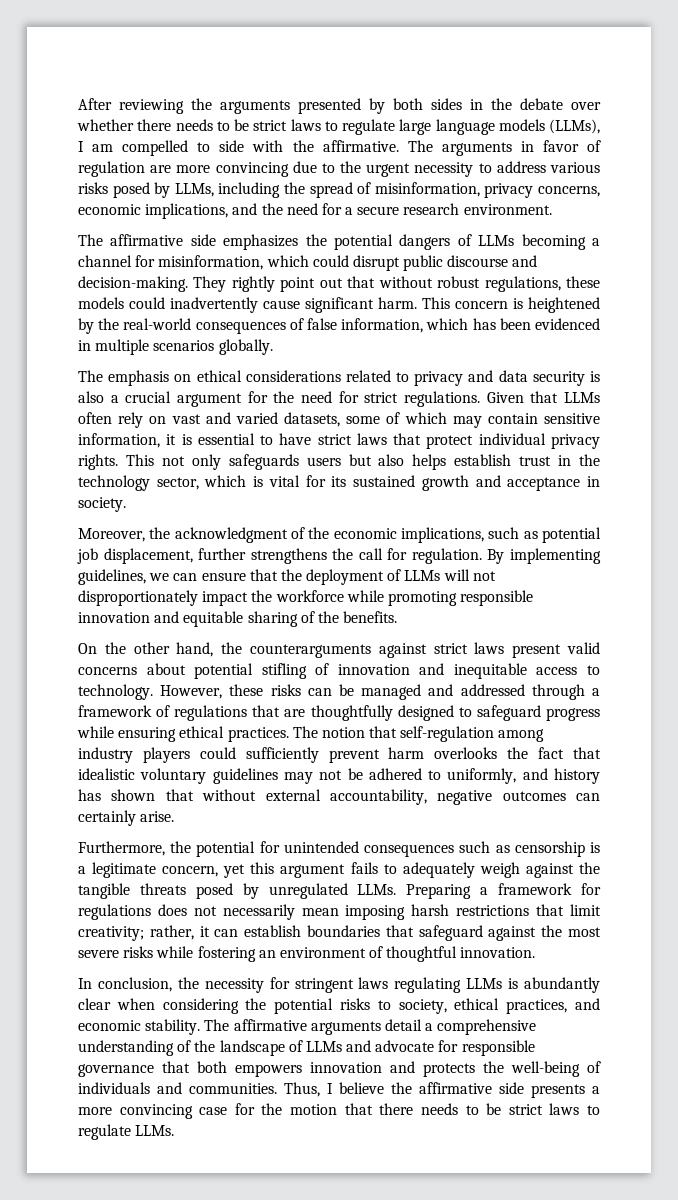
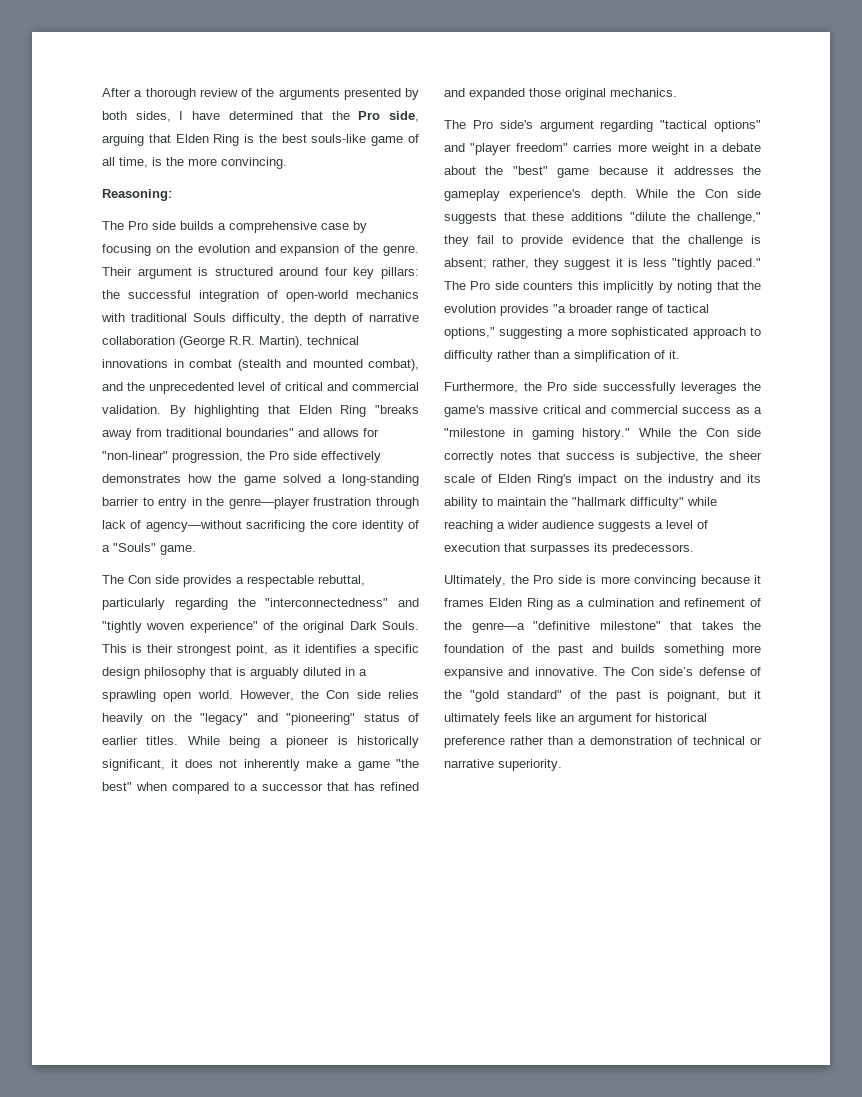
- After reviewing the arguments presented by both sides in the debate over whether there needs to be strict laws to regulate large language models (LLMs), I am compelled to side with the affirmative. The arguments in favor of regulation are more convincing due to the urgent necessity to address various risks posed by LLMs, including the spread of misinformation, privacy concerns, economic implications, and the need for a secure research environment.
- The affirmative side emphasizes the potential dangers of LLMs becoming a channel for misinformation, which could disrupt public discourse and decision-making. They rightly point out that without robust regulations, these models could inadvertently cause significant harm. This concern is heightened by the real-world consequences of false information, which has been evidenced in multiple scenarios globally.
- The emphasis on ethical considerations related to privacy and data security is also a crucial argument for the need for strict regulations. Given that LLMs often rely on vast and varied datasets, some of which may contain sensitive information, it is essential to have strict laws that protect individual privacy rights. This not only safeguards users but also helps establish trust in the technology sector, which is vital for its sustained growth and acceptance in society.
- Moreover, the acknowledgment of the economic implications, such as potential job displacement, further strengthens the call for regulation. By implementing guidelines, we can ensure that the deployment of LLMs will not disproportionately impact the workforce while promoting responsible innovation and equitable sharing of the benefits.
- On the other hand, the counterarguments against strict laws present valid concerns about potential stifling of innovation and inequitable access to technology. However, these risks can be managed and addressed through a framework of regulations that are thoughtfully designed to safeguard progress while ensuring ethical practices. The notion that self-regulation among industry players could sufficiently prevent harm overlooks the fact that idealistic voluntary guidelines may not be adhered to uniformly, and history has shown that without external accountability, negative outcomes can certainly arise.
- Furthermore, the potential for unintended consequences such as censorship is a legitimate concern, yet this argument fails to adequately weigh against the tangible threats posed by unregulated LLMs. Preparing a framework for regulations does not necessarily mean imposing harsh restrictions that limit creativity; rather, it can establish boundaries that safeguard against the most severe risks while fostering an environment of thoughtful innovation.
- In conclusion, the necessity for stringent laws regulating LLMs is abundantly clear when considering the potential risks to society, ethical practices, and economic stability. The affirmative arguments detail a comprehensive understanding of the landscape of LLMs and advocate for responsible governance that both empowers innovation and protects the well-being of individuals and communities. Thus, I believe the affirmative side presents a more convincing case for the motion that there needs to be strict laws to regulate LLMs.
+ After a thorough review of the arguments presented by both sides, I have determined that the Pro side, arguing that Elden Ring is the best souls-like game of all time, is the more convincing.
+ Reasoning:
+ The Pro side builds a comprehensive case by focusing on the evolution and expansion of the genre. Their argument is structured around four key pillars: the successful integration of open-world mechanics with traditional Souls difficulty, the depth of narrative collaboration (George R.R. Martin), technical innovations in combat (stealth and mounted combat), and the unprecedented level of critical and commercial validation. By highlighting that Elden Ring "breaks away from traditional boundaries" and allows for "non-linear" progression, the Pro side effectively demonstrates how the game solved a long-standing barrier to entry in the genre—player frustration through lack of agency—without sacrificing the core identity of a "Souls" game.
+ The Con side provides a respectable rebuttal, particularly regarding the "interconnectedness" and "tightly woven experience" of the original Dark Souls. This is their strongest point, as it identifies a specific design philosophy that is arguably diluted in a sprawling open world. However, the Con side relies heavily on the "legacy" and "pioneering" status of earlier titles. While being a pioneer is historically significant, it does not inherently make a game "the best" when compared to a successor that has refined and expanded those original mechanics.
+ The Pro side's argument regarding "tactical options" and "player freedom" carries more weight in a debate about the "best" game because it addresses the gameplay experience's depth. While the Con side suggests that these additions "dilute the challenge," they fail to provide evidence that the challenge is absent; rather, they suggest it is less "tightly paced." The Pro side counters this implicitly by noting that the evolution provides "a broader range of tactical options," suggesting a more sophisticated approach to difficulty rather than a simplification of it.
+ Furthermore, the Pro side successfully leverages the game's massive critical and commercial success as a "milestone in gaming history." While the Con side correctly notes that success is subjective, the sheer scale of Elden Ring's impact on the industry and its ability to maintain the "hallmark difficulty" while reaching a wider audience suggests a level of execution that surpasses its predecessors.
+ Ultimately, the Pro side is more convincing because it frames Elden Ring as a culmination and refinement of the genre—a "definitive milestone" that takes the foundation of the past and builds something more expansive and innovative. The Con side’s defense of the "gold standard" of the past is poignant, but it ultimately feels like an argument for historical preference rather than a demonstration of technical or narrative superiority.

